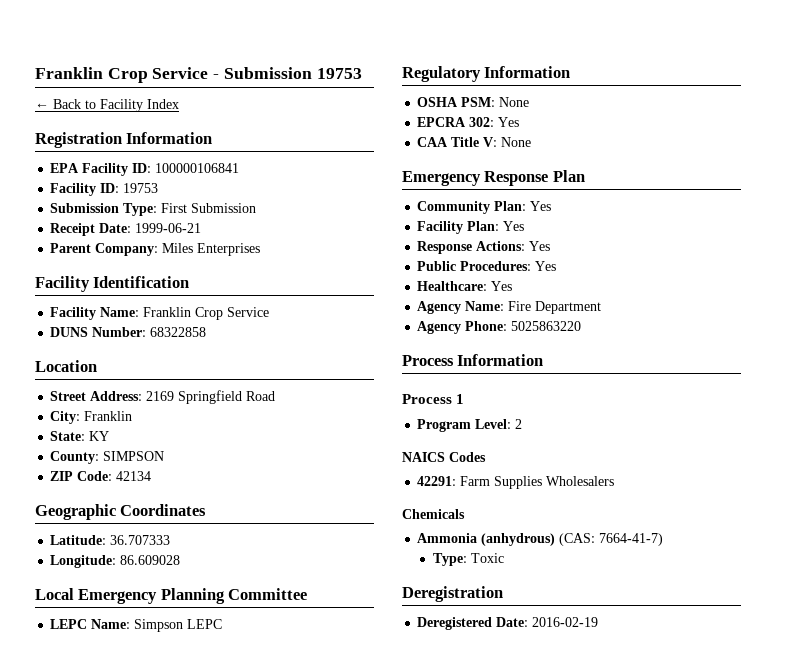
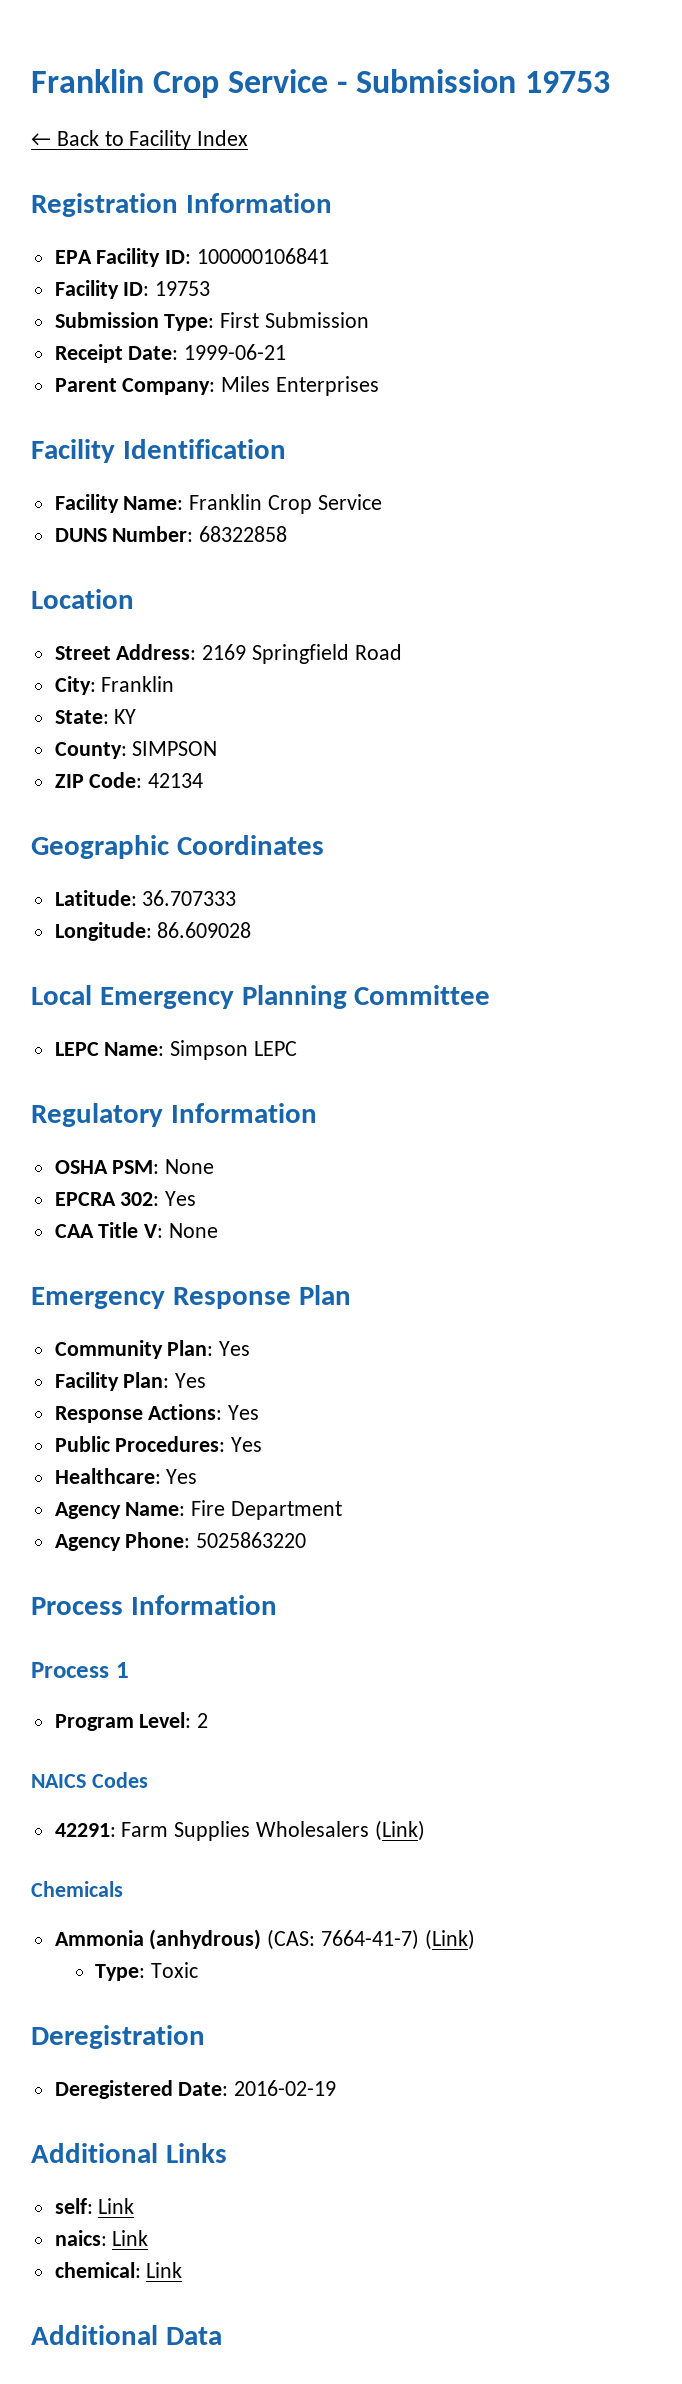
- 42291: Farm Supplies Wholesalers
+ 42291: Farm Supplies Wholesalers (Link)
- Ammonia (anhydrous) (CAS: 7664-41-7)
+ Ammonia (anhydrous) (CAS: 7664-41-7) (Link)
+ Additional Links
+ self: Link
+ naics: Link
+ chemical: Link
+ Additional Data

